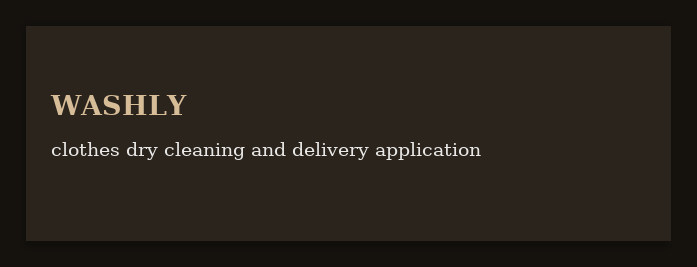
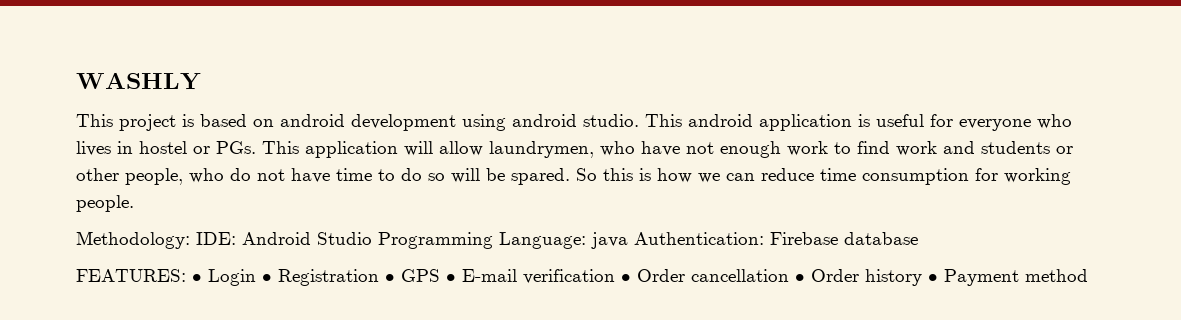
- clothes dry cleaning and delivery application
+ This project is based on android development using android studio. This android application is useful for everyone who lives in hostel or PGs. This application will allow laundrymen, who have not enough work to find work and students or other people, who do not have time to do so will be spared. So this is how we can reduce time consumption for working people.
+ Methodology: IDE: Android Studio Programming Language: java Authentication: Firebase database
+ FEATURES: • Login • Registration • GPS • E-mail verification • Order cancellation • Order history • Payment method

